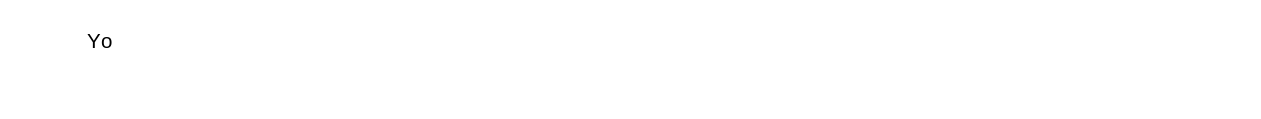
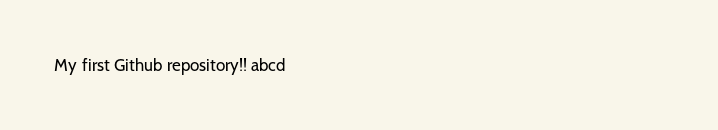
- Yo
+ My first Github repository!! abcd

